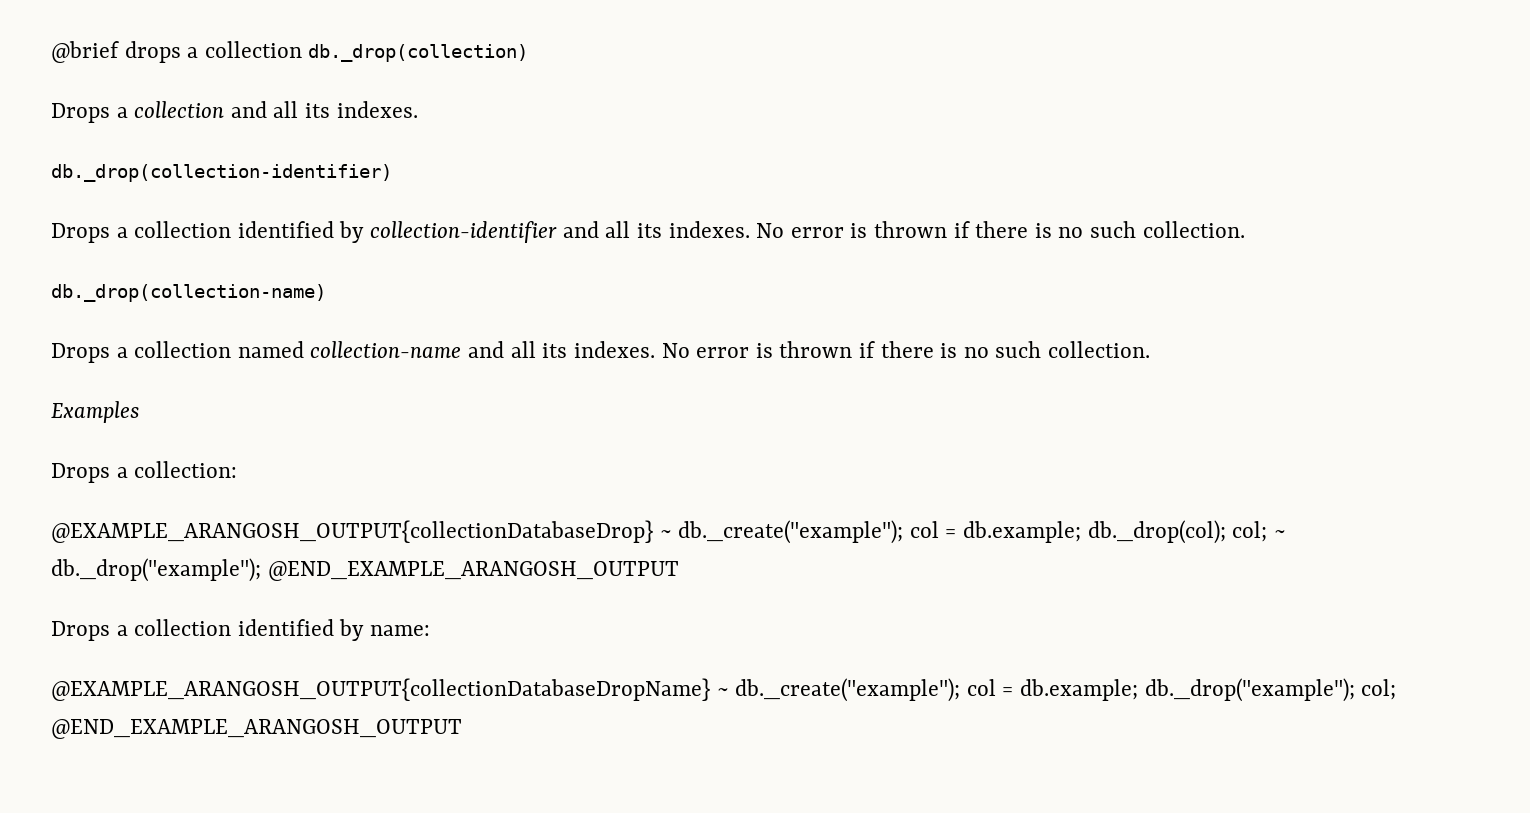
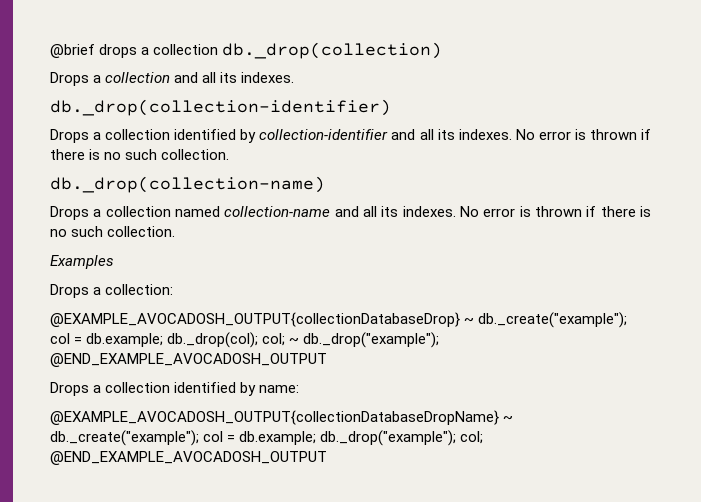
- @EXAMPLE_ARANGOSH_OUTPUT{collectionDatabaseDrop} ~ db._create("example"); col = db.example; db._drop(col); col; ~ db._drop("example"); @END_EXAMPLE_ARANGOSH_OUTPUT
+ @EXAMPLE_AVOCADOSH_OUTPUT{collectionDatabaseDrop} ~ db._create("example"); col = db.example; db._drop(col); col; ~ db._drop("example"); @END_EXAMPLE_AVOCADOSH_OUTPUT
- @EXAMPLE_ARANGOSH_OUTPUT{collectionDatabaseDropName} ~ db._create("example"); col = db.example; db._drop("example"); col; @END_EXAMPLE_ARANGOSH_OUTPUT
+ @EXAMPLE_AVOCADOSH_OUTPUT{collectionDatabaseDropName} ~ db._create("example"); col = db.example; db._drop("example"); col; @END_EXAMPLE_AVOCADOSH_OUTPUT

